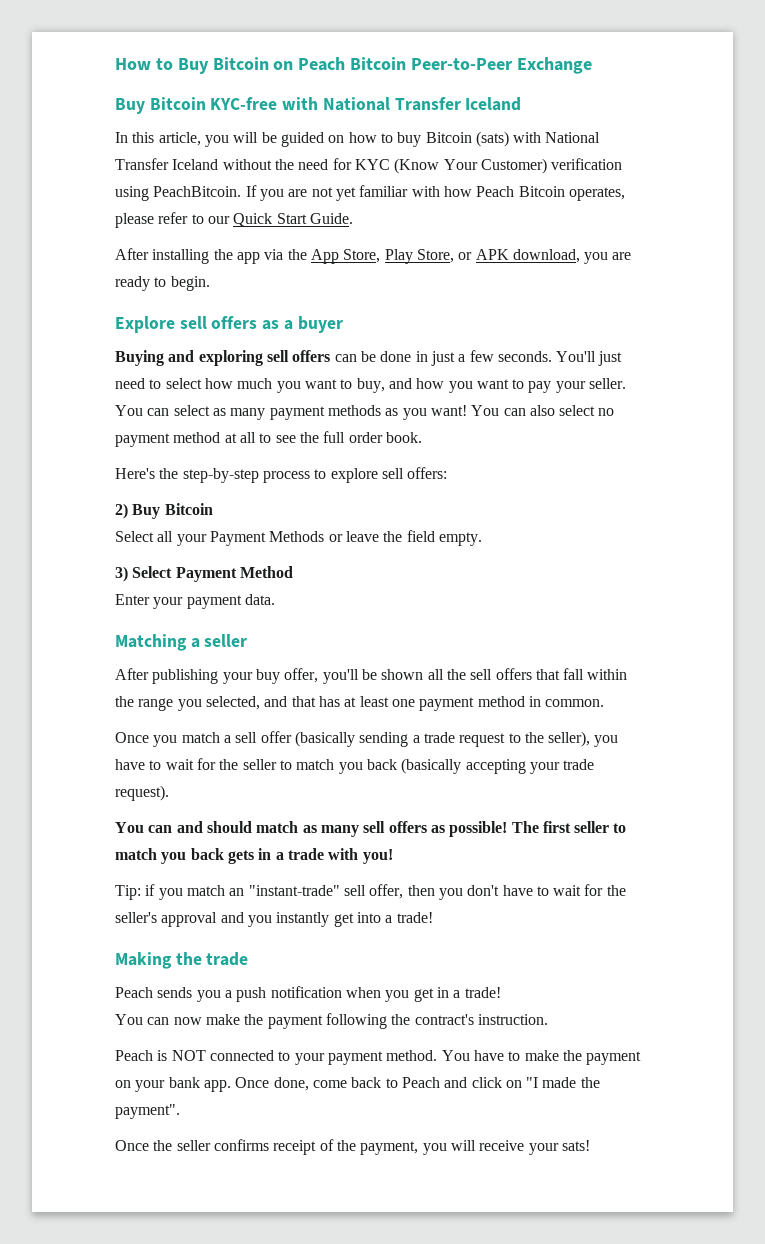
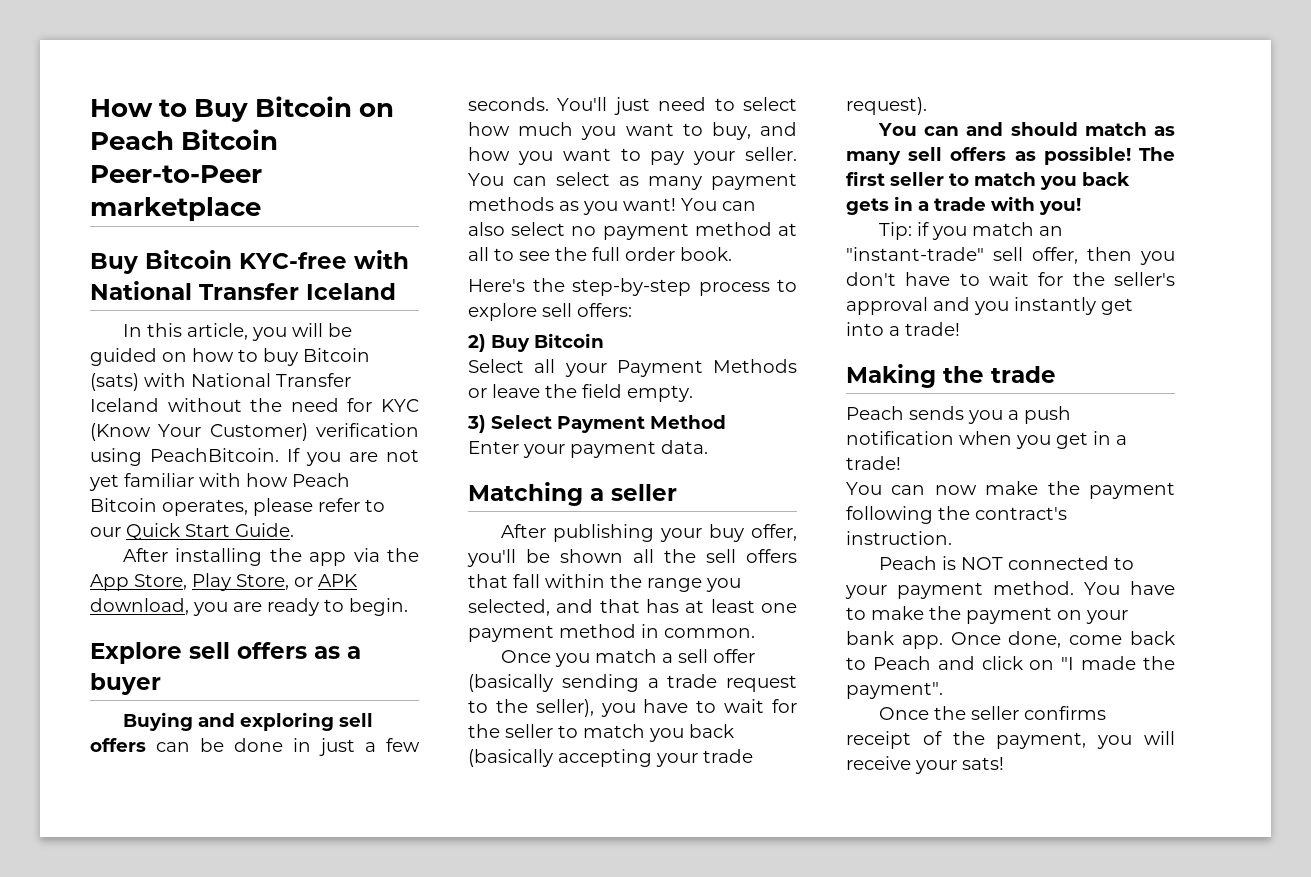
- How to Buy Bitcoin on Peach Bitcoin Peer-to-Peer Exchange
+ How to Buy Bitcoin on Peach Bitcoin Peer-to-Peer marketplace

